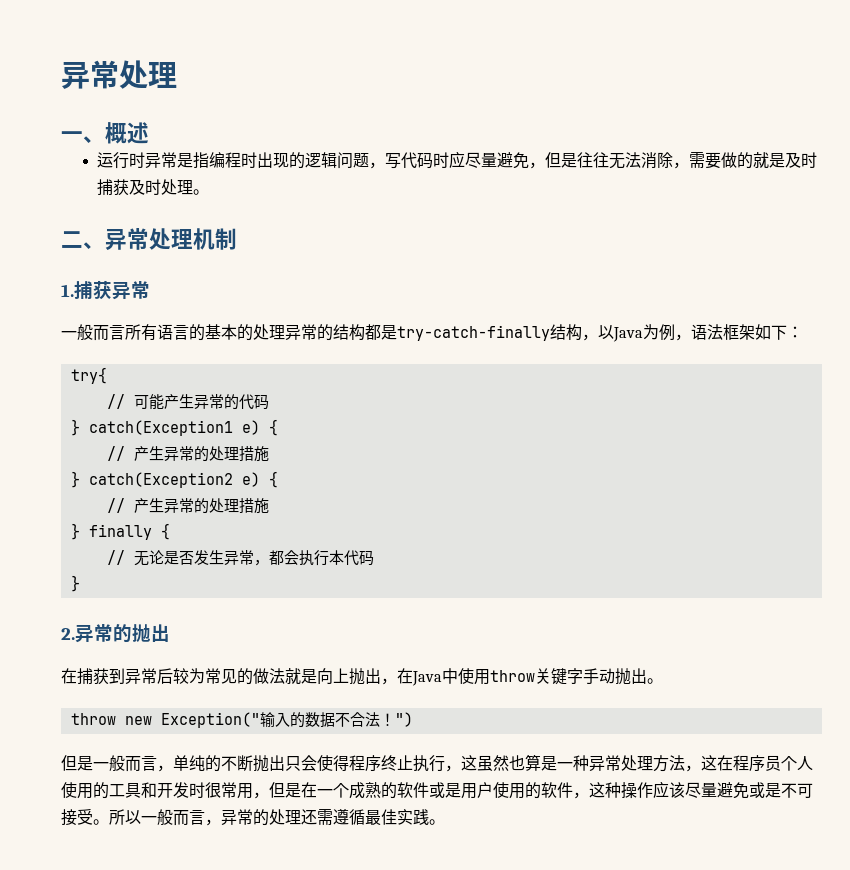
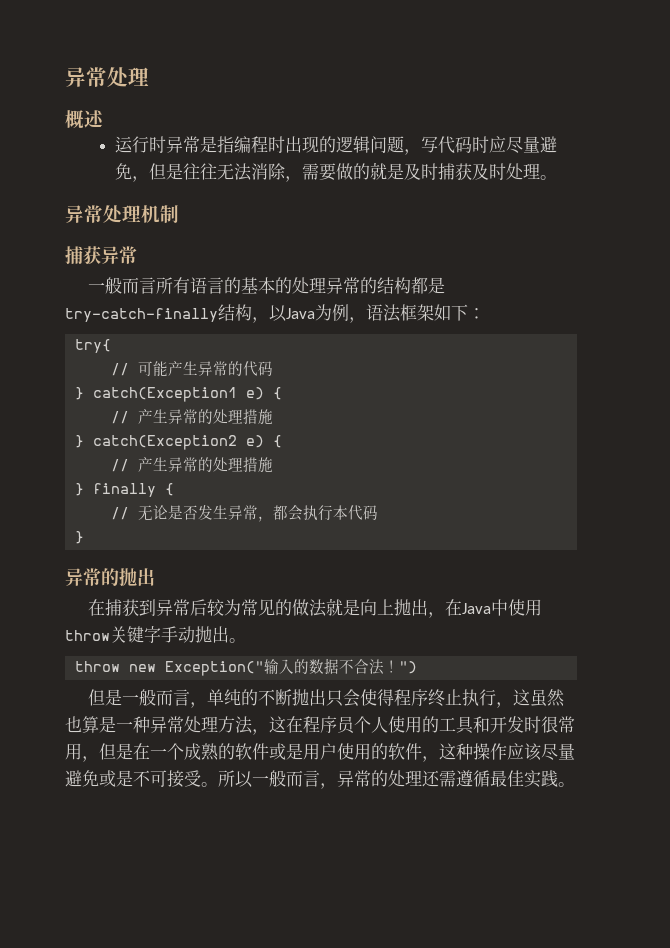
- 一、概述
+ 概述
- 二、异常处理机制
+ 异常处理机制
- 1.捕获异常
+ 捕获异常
- 2.异常的抛出
+ 异常的抛出

